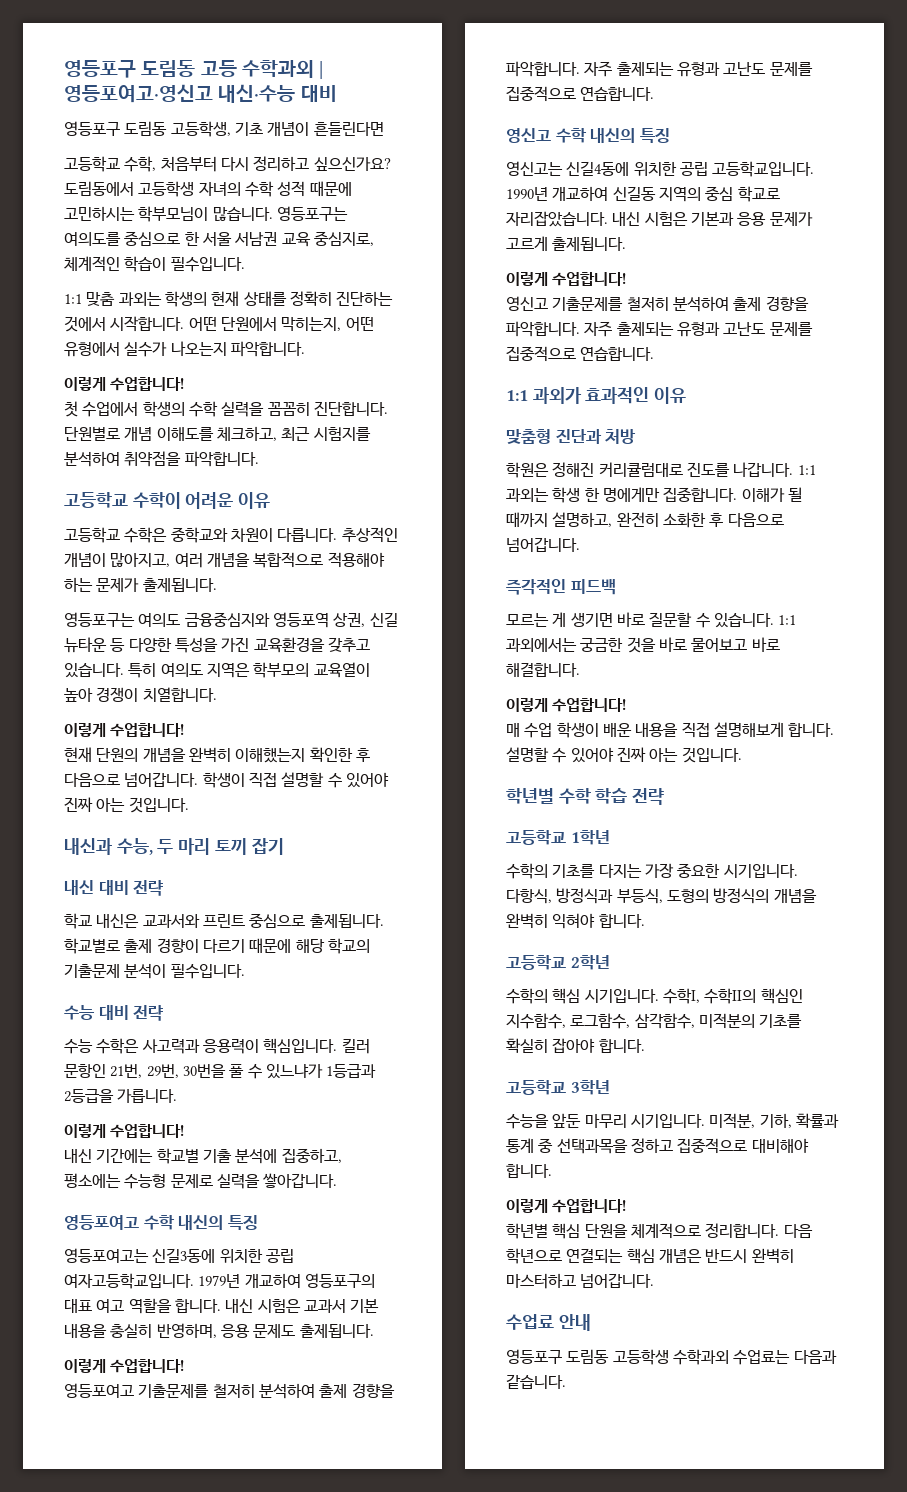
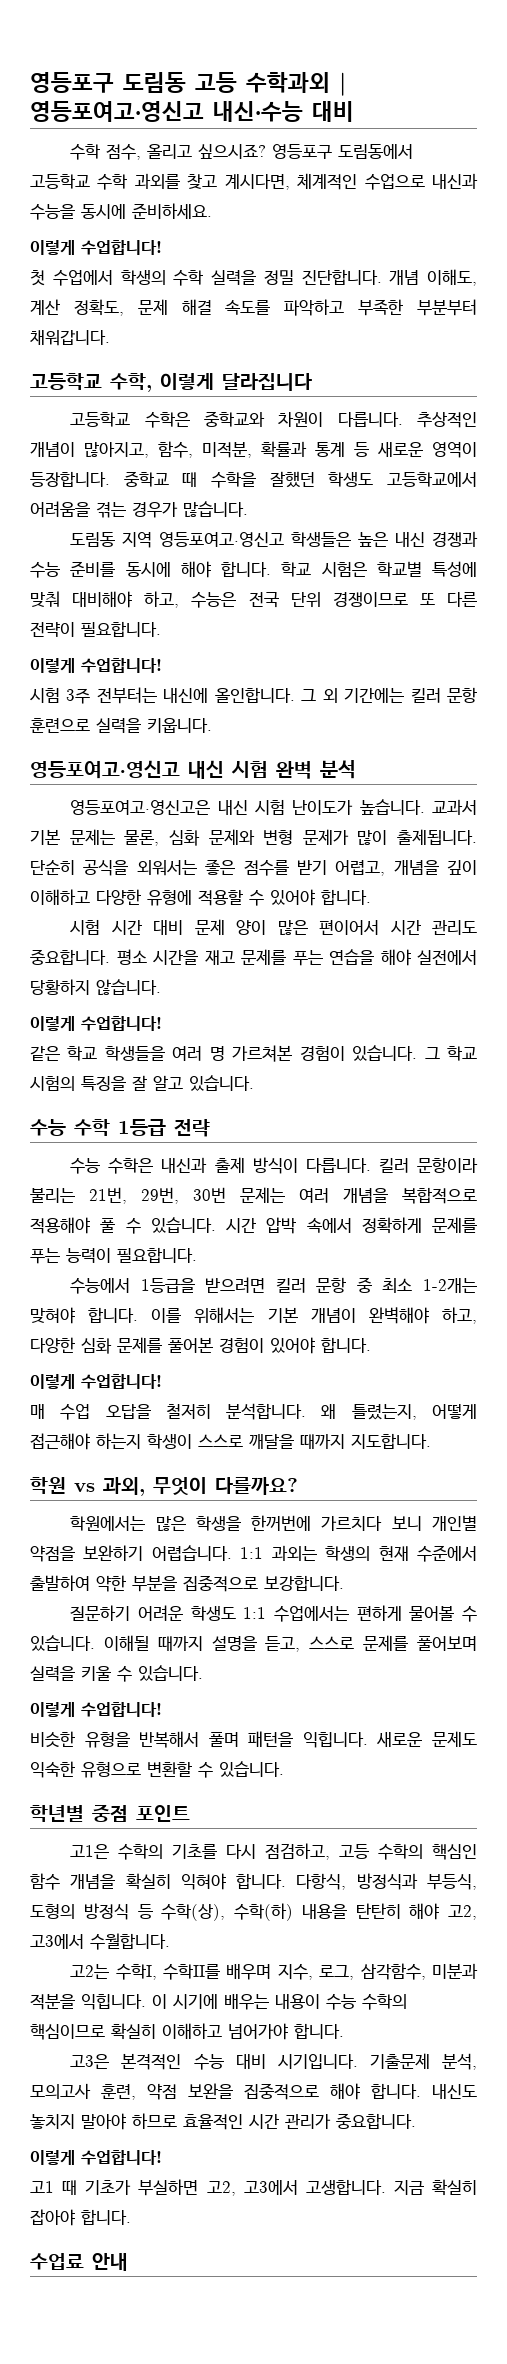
- 영등포구 도림동 고등학생, 기초 개념이 흔들린다면
- 고등학교 수학, 처음부터 다시 정리하고 싶으신가요? 도림동에서 고등학생 자녀의 수학 성적 때문에 고민하시는 학부모님이 많습니다. 영등포구는 여의도를 중심으로 한 서울 서남권 교육 중심지로, 체계적인 학습이 필수입니다.
- 1:1 맞춤 과외는 학생의 현재 상태를 정확히 진단하는 것에서 시작합니다. 어떤 단원에서 막히는지, 어떤 유형에서 실수가 나오는지 파악합니다.
+ 수학 점수, 올리고 싶으시죠? 영등포구 도림동에서 고등학교 수학 과외를 찾고 계시다면, 체계적인 수업으로 내신과 수능을 동시에 준비하세요.
- 첫 수업에서 학생의 수학 실력을 꼼꼼히 진단합니다. 단원별로 개념 이해도를 체크하고, 최근 시험지를 분석하여 취약점을 파악합니다.
- 고등학교 수학이 어려운 이유
+ 첫 수업에서 학생의 수학 실력을 정밀 진단합니다. 개념 이해도, 계산 정확도, 문제 해결 속도를 파악하고 부족한 부분부터 채워갑니다.
+ 고등학교 수학, 이렇게 달라집니다
- 추상적인 개념이 많아지고, 여러 개념을 복합적으로 적용해야 하는 문제가 출제됩니다.
- 영등포구는 여의도 금융중심지와 영등포역 상권, 신길 뉴타운 등 다양한 특성을 가진 교육환경을 갖추고 있습니다. 특히 여의도 지역은 학부모의 교육열이 높아 경쟁이 치열합니다.
+ 추상적인 개념이 많아지고, 함수, 미적분, 확률과 통계 등 새로운 영역이 등장합니다. 중학교 때 수학을 잘했던 학생도 고등학교에서 어려움을 겪는 경우가 많습니다.
+ 도림동 지역 영등포여고·영신고 학생들은 높은 내신 경쟁과 수능 준비를 동시에 해야 합니다. 학교 시험은 학교별 특성에 맞춰 대비해야 하고, 수능은 전국 단위 경쟁이므로 또 다른 전략이 필요합니다.
  이렇게 수업합니다!
- 현재 단원의 개념을 완벽히 이해했는지 확인한 후 다음으로 넘어갑니다. 학생이 직접 설명할 수 있어야 진짜 아는 것입니다.
- 내신과 수능, 두 마리 토끼 잡기
- 내신 대비 전략
- 학교 내신은 교과서와 프린트 중심으로 출제됩니다. 학교별로 출제 경향이 다르기 때문에 해당 학교의 기출문제 분석이 필수입니다.
- 수능 대비 전략
- 수능 수학은 사고력과 응용력이 핵심입니다. 킬러 문항인 21번, 29번, 30번을 풀 수 있느냐가 1등급과 2등급을 가릅니다.
+ 시험 3주 전부터는 내신에 올인합니다. 그 외 기간에는 킬러 문항 훈련으로 실력을 키웁니다.
+ 영등포여고·영신고 내신 시험 완벽 분석
+ 영등포여고·영신고은 내신 시험 난이도가 높습니다. 교과서 기본 문제는 물론, 심화 문제와 변형 문제가 많이 출제됩니다. 단순히 공식을 외워서는 좋은 점수를 받기 어렵고, 개념을 깊이 이해하고 다양한 유형에 적용할 수 있어야 합니다.
+ 시험 시간 대비 문제 양이 많은 편이어서 시간 관리도 중요합니다. 평소 시간을 재고 문제를 푸는 연습을 해야 실전에서 당황하지 않습니다.
  이렇게 수업합니다!
- 내신 기간에는 학교별 기출 분석에 집중하고, 평소에는 수능형 문제로 실력을 쌓아갑니다.
- 영등포여고 수학 내신의 특징
- 영등포여고는 신길3동에 위치한 공립 여자고등학교입니다. 1979년 개교하여 영등포구의 대표 여고 역할을 합니다. 내신 시험은 교과서 기본 내용을 충실히 반영하며, 응용 문제도 출제됩니다.
+ 같은 학교 학생들을 여러 명 가르쳐본 경험이 있습니다. 그 학교 시험의 특징을 잘 알고 있습니다.
+ 수능 수학 1등급 전략
+ 수능 수학은 내신과 출제 방식이 다릅니다. 킬러 문항이라 불리는 21번, 29번, 30번 문제는 여러 개념을 복합적으로 적용해야 풀 수 있습니다. 시간 압박 속에서 정확하게 문제를 푸는 능력이 필요합니다.
+ 수능에서 1등급을 받으려면 킬러 문항 중 최소 1-2개는 맞혀야 합니다. 이를 위해서는 기본 개념이 완벽해야 하고, 다양한 심화 문제를 풀어본 경험이 있어야 합니다.
  이렇게 수업합니다!
- 영등포여고 기출문제를 철저히 분석하여 출제 경향을 파악합니다. 자주 출제되는 유형과 고난도 문제를 집중적으로 연습합니다.
- 영신고 수학 내신의 특징
- 영신고는 신길4동에 위치한 공립 고등학교입니다. 1990년 개교하여 신길동 지역의 중심 학교로 자리잡았습니다. 내신 시험은 기본과 응용 문제가 고르게 출제됩니다.
+ 매 수업 오답을 철저히 분석합니다. 왜 틀렸는지, 어떻게 접근해야 하는지 학생이 스스로 깨달을 때까지 지도합니다.
+ 학원 vs 과외, 무엇이 다를까요?
+ 학원에서는 많은 학생을 한꺼번에 가르치다 보니 개인별 약점을 보완하기 어렵습니다. 1:1 과외는 학생의 현재 수준에서 출발하여 약한 부분을 집중적으로 보강합니다.
+ 질문하기 어려운 학생도 1:1 수업에서는 편하게 물어볼 수 있습니다. 이해될 때까지 설명을 듣고, 스스로 문제를 풀어보며 실력을 키울 수 있습니다.
  이렇게 수업합니다!
- 영신고 기출문제를 철저히 분석하여 출제 경향을 파악합니다. 자주 출제되는 유형과 고난도 문제를 집중적으로 연습합니다.
- 1:1 과외가 효과적인 이유
- 맞춤형 진단과 처방
- 학원은 정해진 커리큘럼대로 진도를 나갑니다. 1:1 과외는 학생 한 명에게만 집중합니다. 이해가 될 때까지 설명하고, 완전히 소화한 후 다음으로 넘어갑니다.
- 즉각적인 피드백
- 모르는 게 생기면 바로 질문할 수 있습니다. 1:1 과외에서는 궁금한 것을 바로 물어보고 바로 해결합니다.
+ 비슷한 유형을 반복해서 풀며 패턴을 익힙니다. 새로운 문제도 익숙한 유형으로 변환할 수 있습니다.
+ 학년별 중점 포인트
+ 고1은 수학의 기초를 다시 점검하고, 고등 수학의 핵심인 함수 개념을 확실히 익혀야 합니다. 다항식, 방정식과 부등식, 도형의 방정식 등 수학(상), 수학(하) 내용을 탄탄히 해야 고2, 고3에서 수월합니다.
+ 고2는 수학I, 수학II를 배우며 지수, 로그, 삼각함수, 미분과 적분을 익힙니다. 이 시기에 배우는 내용이 수능 수학의 핵심이므로 확실히 이해하고 넘어가야 합니다.
+ 고3은 본격적인 수능 대비 시기입니다. 기출문제 분석, 모의고사 훈련, 약점 보완을 집중적으로 해야 합니다. 내신도 놓치지 말아야 하므로 효율적인 시간 관리가 중요합니다.
  이렇게 수업합니다!
- 매 수업 학생이 배운 내용을 직접 설명해보게 합니다. 설명할 수 있어야 진짜 아는 것입니다.
- 학년별 수학 학습 전략
- 고등학교 1학년
- 수학의 기초를 다지는 가장 중요한 시기입니다. 다항식, 방정식과 부등식, 도형의 방정식의 개념을 완벽히 익혀야 합니다.
- 고등학교 2학년
- 수학의 핵심 시기입니다. 수학I, 수학II의 핵심인 지수함수, 로그함수, 삼각함수, 미적분의 기초를 확실히 잡아야 합니다.
- 고등학교 3학년
- 수능을 앞둔 마무리 시기입니다. 미적분, 기하, 확률과 통계 중 선택과목을 정하고 집중적으로 대비해야 합니다.
- 이렇게 수업합니다!
- 학년별 핵심 단원을 체계적으로 정리합니다. 다음 학년으로 연결되는 핵심 개념은 반드시 완벽히 마스터하고 넘어갑니다.
+ 고1 때 기초가 부실하면 고2, 고3에서 고생합니다. 지금 확실히 잡아야 합니다.
  수업료 안내
- 영등포구 도림동 고등학생 수학과외 수업료는 다음과 같습니다.

